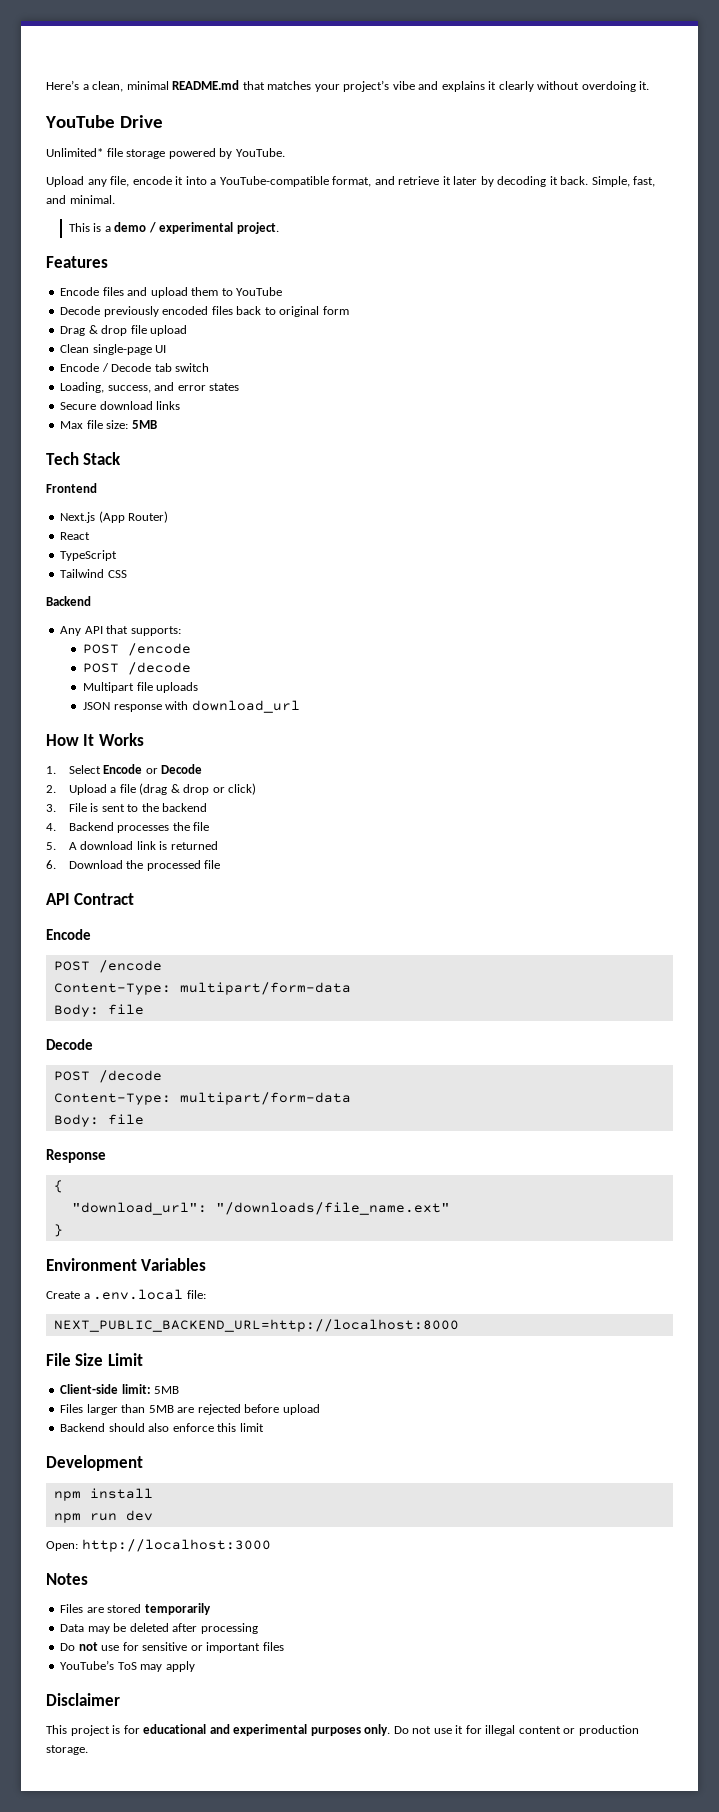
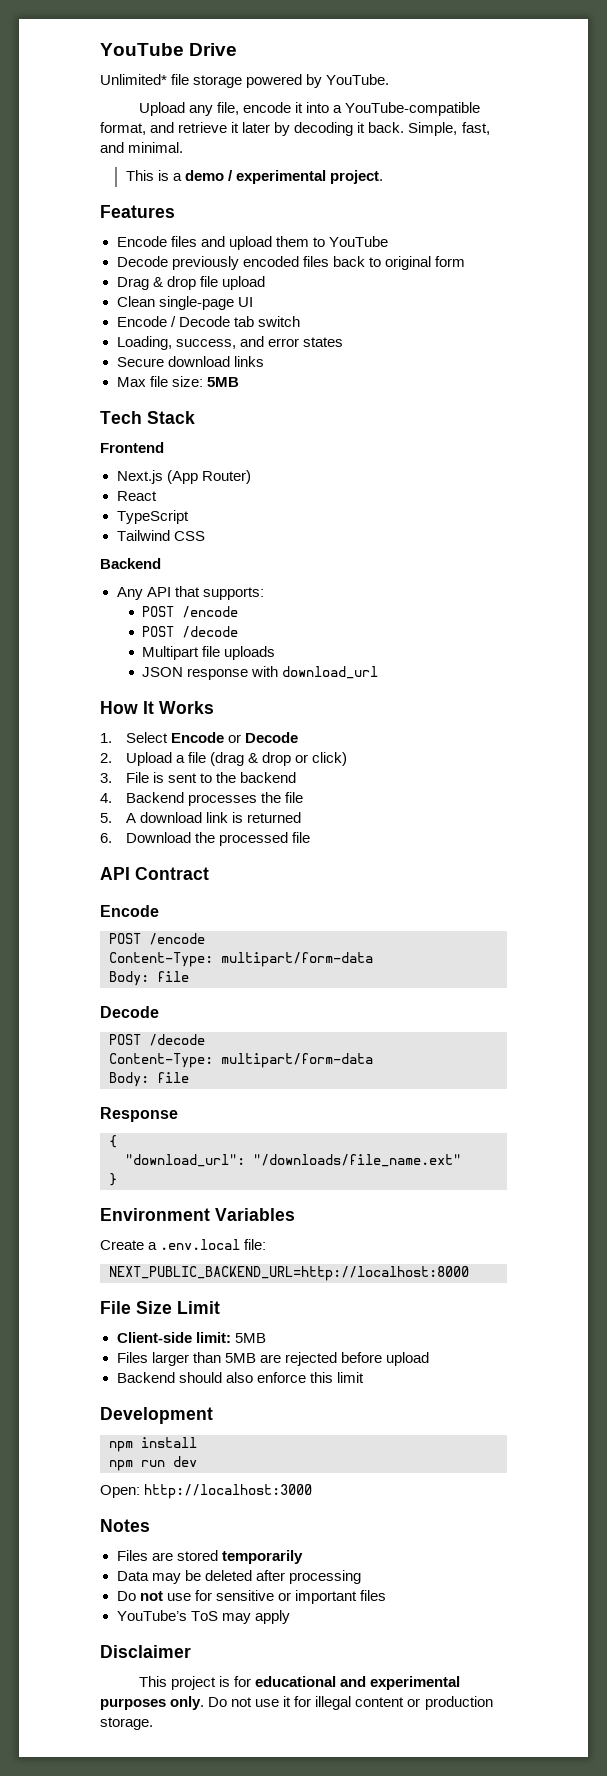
- Here’s a clean, minimal README.md that matches your project’s vibe and explains it clearly without overdoing it.

